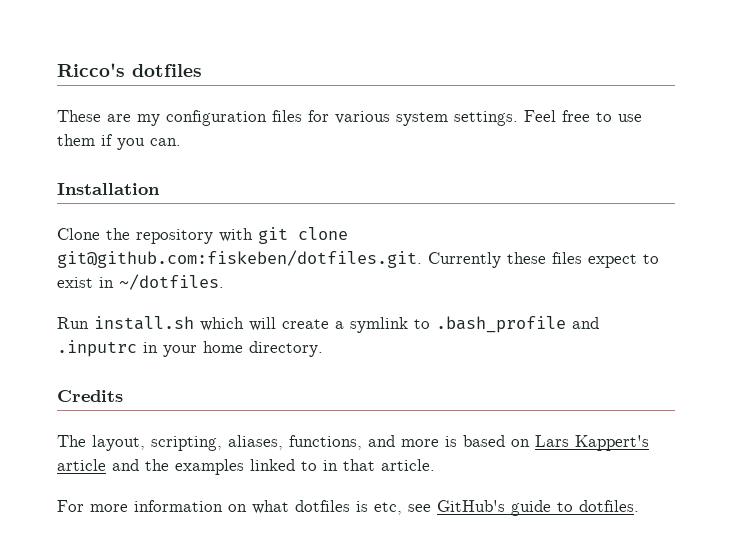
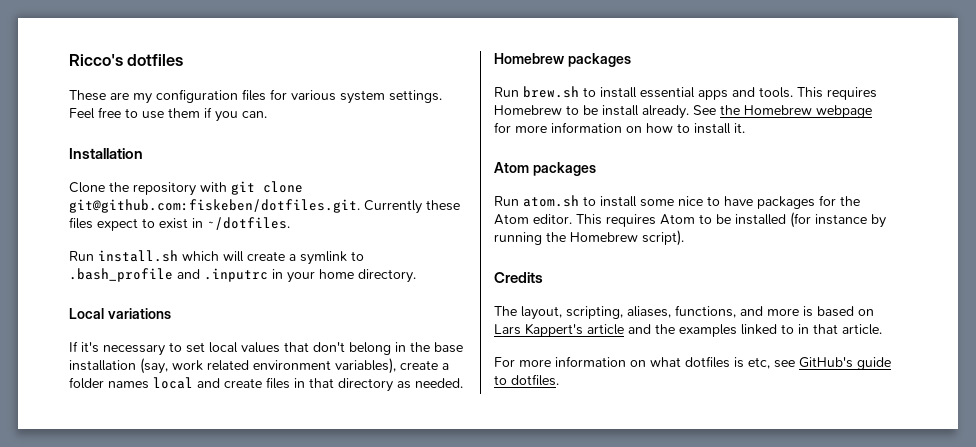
+ Local variations
+ If it's necessary to set local values that don't belong in the base installation (say, work related environment variables), create a folder names local and create files in that directory as needed.
+ Homebrew packages
+ Run brew.sh to install essential apps and tools. This requires Homebrew to be install already. See the Homebrew webpage for more information on how to install it.
+ Atom packages
+ Run atom.sh to install some nice to have packages for the Atom editor. This requires Atom to be installed (for instance by running the Homebrew script).

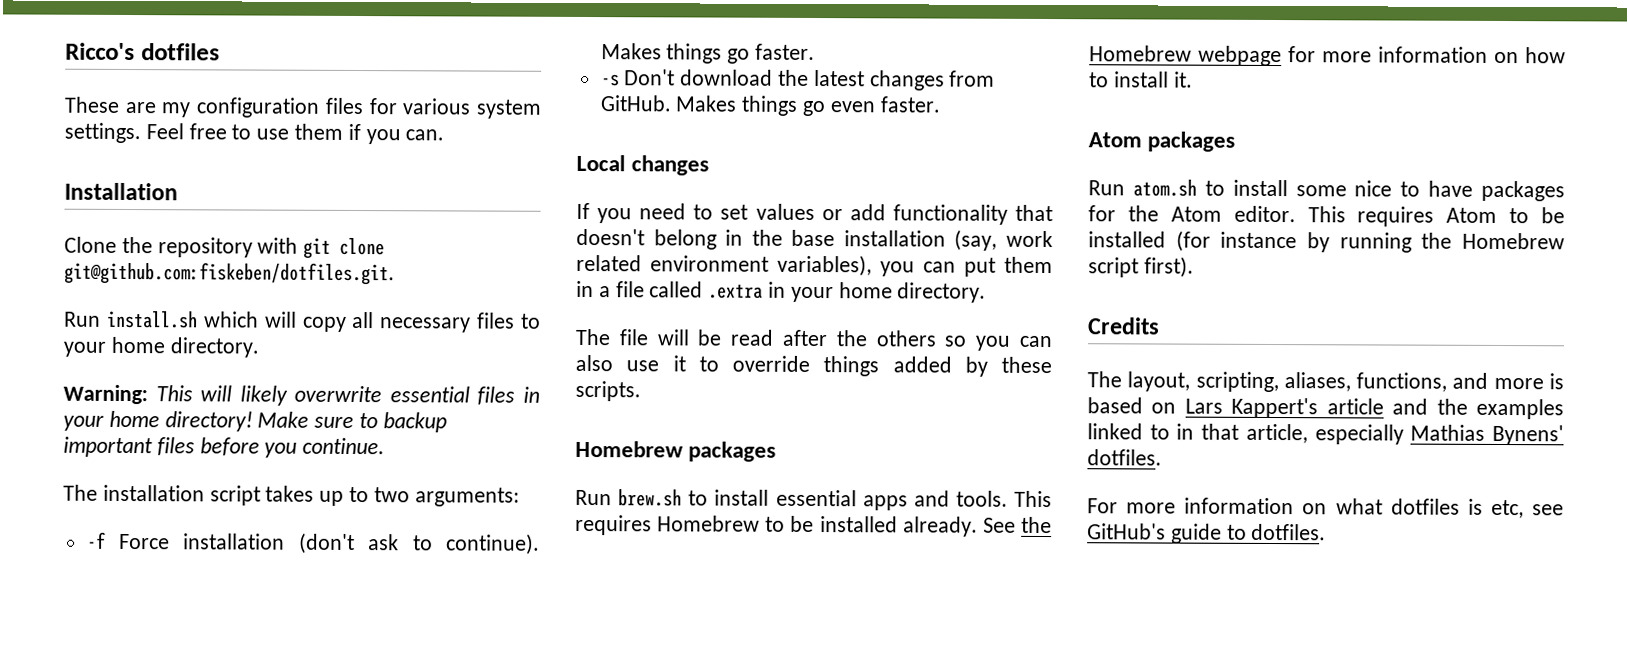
- Clone the repository with git clone git@github.com:fiskeben/dotfiles.git. Currently these files expect to exist in ~/dotfiles.
- Run install.sh which will create a symlink to .bash_profile and .inputrc in your home directory.
+ Clone the repository with git clone git@github.com:fiskeben/dotfiles.git.
+ Run install.sh which will copy all necessary files to your home directory.
+ Warning: This will likely overwrite essential files in your home directory! Make sure to backup important files before you continue.
+ The installation script takes up to two arguments:
+ -f Force installation (don't ask to continue). Makes things go faster.
+ -s Don't download the latest changes from GitHub. Makes things go even faster.
- Local variations
+ Local changes
- If it's necessary to set local values that don't belong in the base installation (say, work related environment variables), create a folder names local and create files in that directory as needed.
+ If you need to set values or add functionality that doesn't belong in the base installation (say, work related environment variables), you can put them in a file called .extra in your home directory.
+ The file will be read after the others so you can also use it to override things added by these scripts.
- This requires Homebrew to be install already.
+ This requires Homebrew to be installed already.
- This requires Atom to be installed (for instance by running the Homebrew script).
+ This requires Atom to be installed (for instance by running the Homebrew script first).
- The layout, scripting, aliases, functions, and more is based on Lars Kappert's article and the examples linked to in that article.
+ The layout, scripting, aliases, functions, and more is based on Lars Kappert's article and the examples linked to in that article, especially Mathias Bynens' dotfiles.

